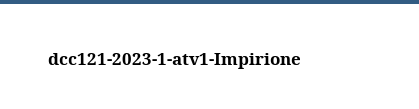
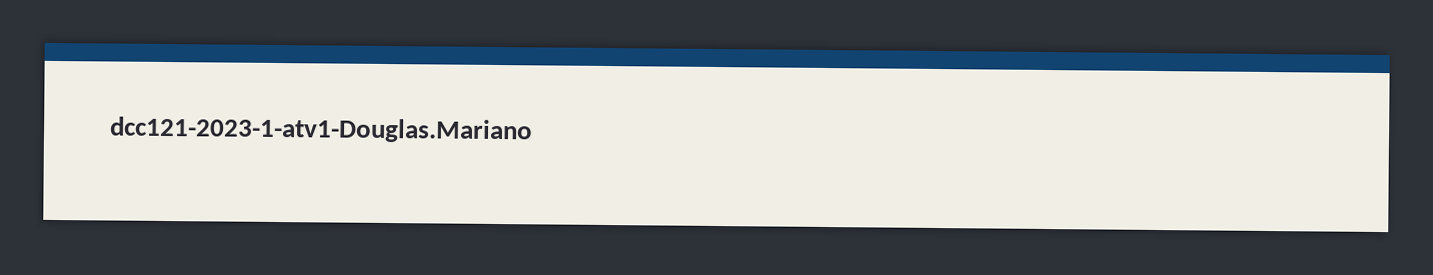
- dcc121-2023-1-atv1-Impirione
+ dcc121-2023-1-atv1-Douglas.Mariano

